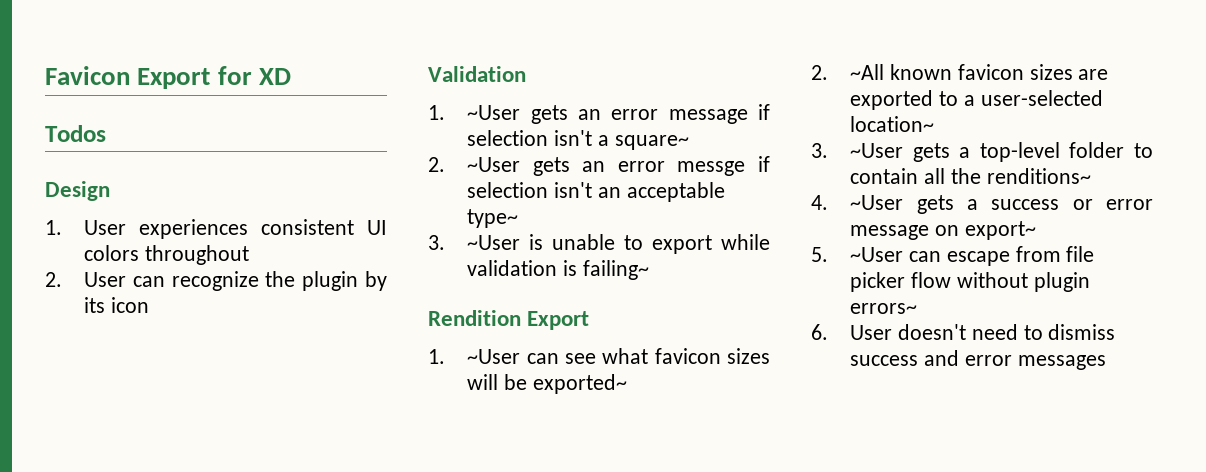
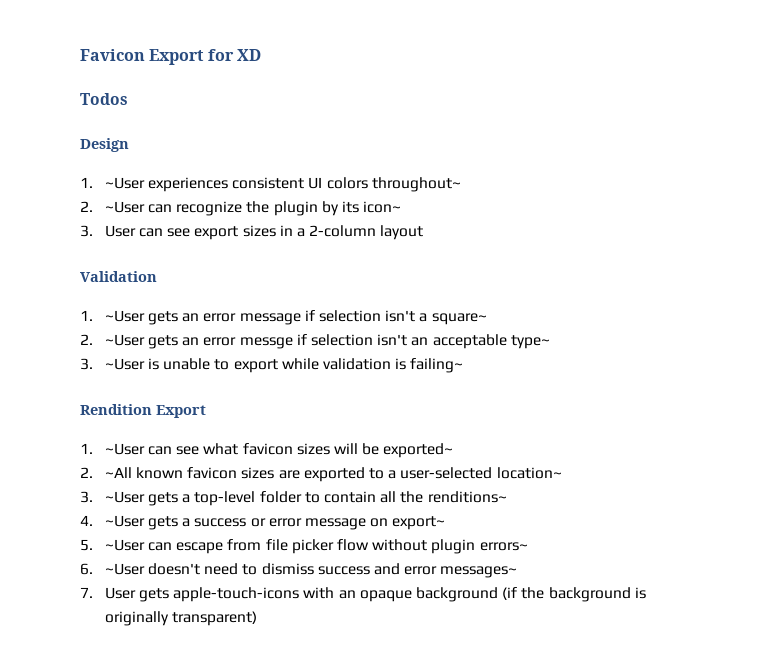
- 1. User experiences consistent UI colors throughout
- 2. User can recognize the plugin by its icon
+ 1. ~User experiences consistent UI colors throughout~
+ 2. ~User can recognize the plugin by its icon~
+ 3. User can see export sizes in a 2-column layout
- 6. User doesn't need to dismiss success and error messages
+ 6. ~User doesn't need to dismiss success and error messages~
+ 7. User gets apple-touch-icons with an opaque background (if the background is originally transparent)

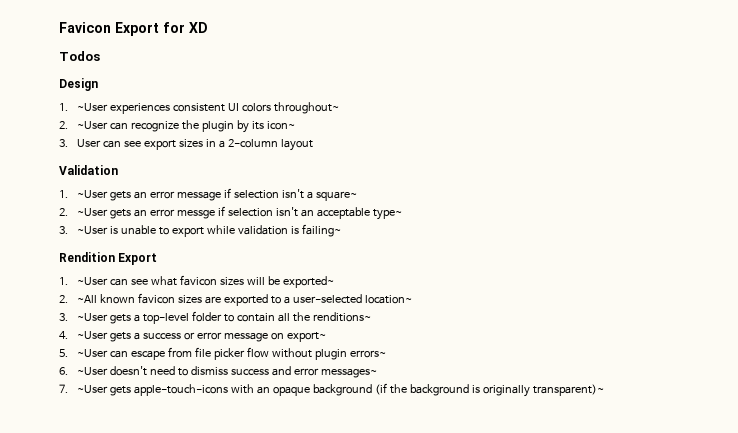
- 7. User gets apple-touch-icons with an opaque background (if the background is originally transparent)
+ 7. ~User gets apple-touch-icons with an opaque background (if the background is originally transparent)~

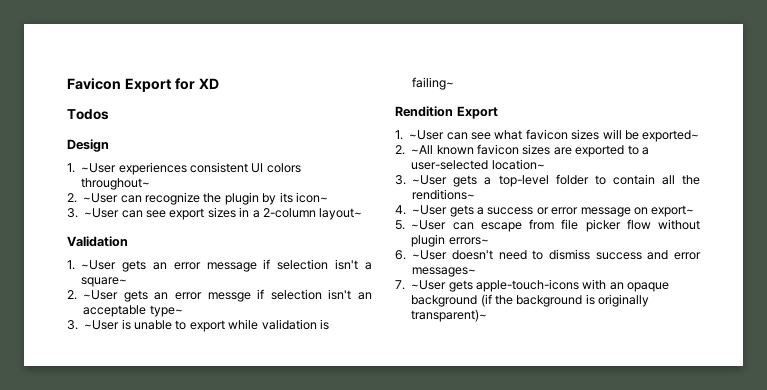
- 3. User can see export sizes in a 2-column layout
+ 3. ~User can see export sizes in a 2-column layout~

